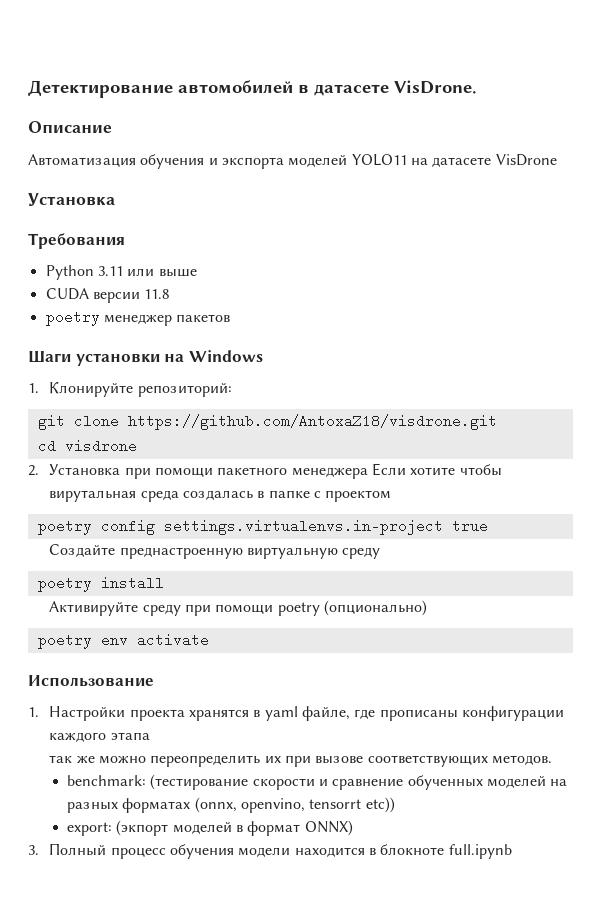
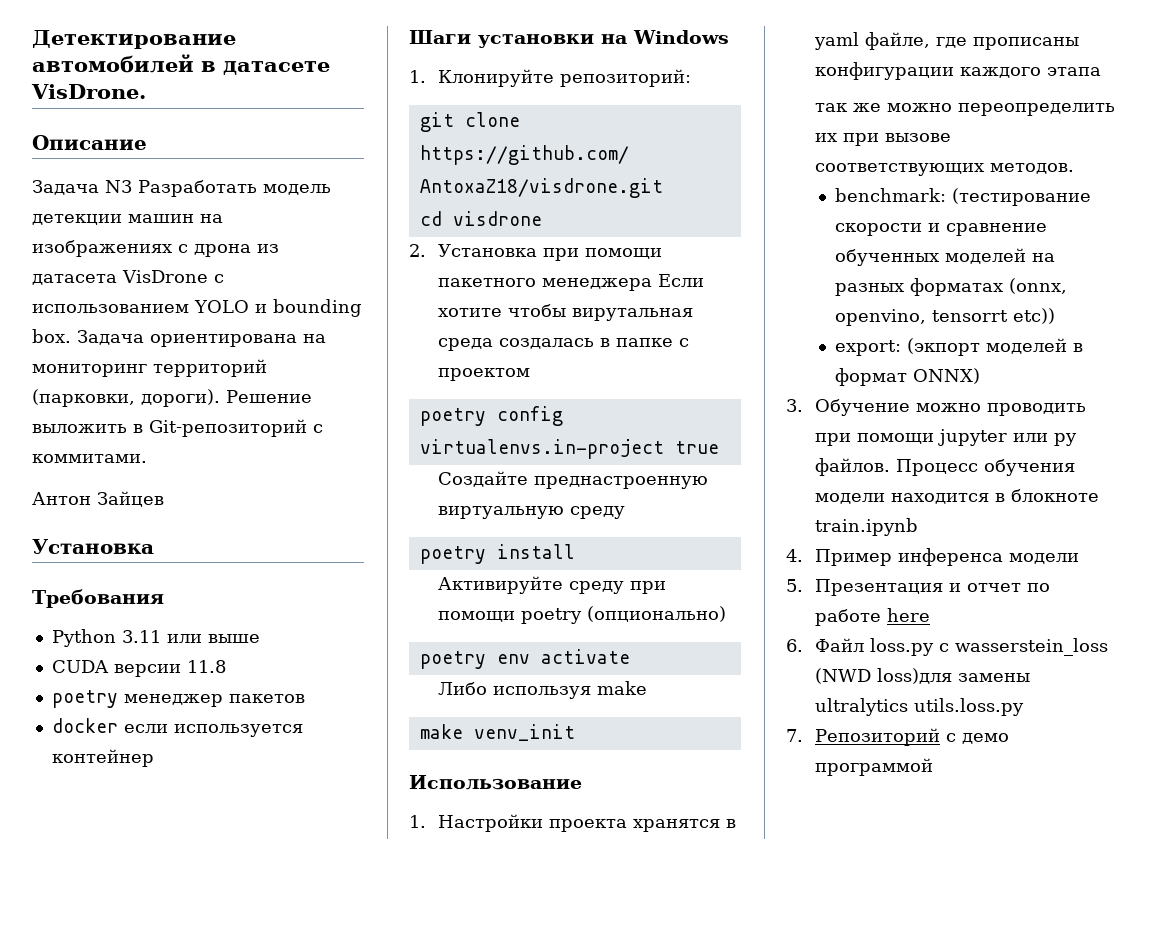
- Автоматизация обучения и экспорта моделей YOLO11 на датасете VisDrone
+ Задача N3 Разработать модель детекции машин на изображениях с дрона из датасета VisDrone с использованием YOLO и bounding box. Задача ориентирована на мониторинг территорий (парковки, дороги). Решение выложить в Git-репозиторий с коммитами.
+ Антон Зайцев
+ docker если используется контейнер
- poetry config settings.virtualenvs.in-project true
+ poetry config virtualenvs.in-project true
+ Либо используя make
+ make venv_init
- 3. Полный процесс обучения модели находится в блокноте full.ipynb
+ 3. Обучение можно проводить при помощи jupyter или py файлов. Процесс обучения модели находится в блокноте train.ipynb
+ 4. Пример инференса модели
+ 5. Презентация и отчет по работе here
+ 6. Файл loss.py c wasserstein_loss (NWD loss)для замены ultralytics utils.loss.py
+ 7. Репозиторий с демо программой

